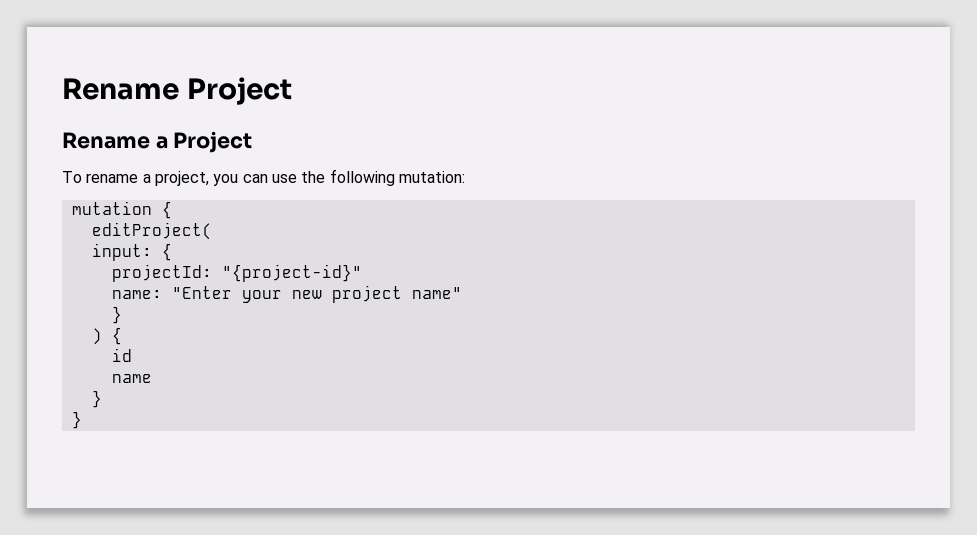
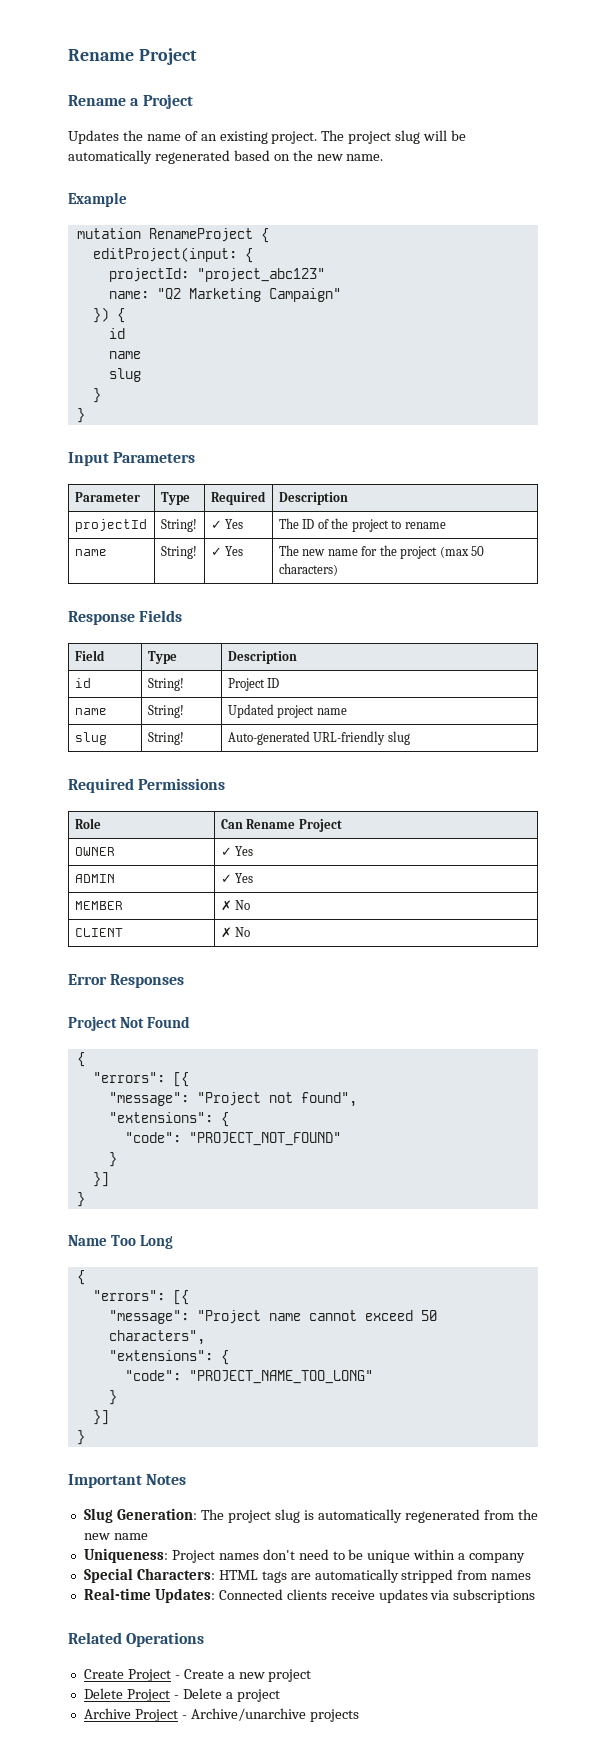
- To rename a project, you can use the following mutation:
+ Updates the name of an existing project. The project slug will be automatically regenerated based on the new name.
+ Example
- mutation {
- editProject(
- input: {
+ mutation RenameProject {
+ editProject(input: {
- projectId: "{project-id}"
+ projectId: "project_abc123"
- name: "Enter your new project name"
- }
- ) {
+ name: "Q2 Marketing Campaign"
+ }) {
  id
  name
+ slug
+ Input Parameters
+ Parameter | Type | Required | Description
+ projectId | String! | ✓ Yes | The ID of the project to rename
+ name | String! | ✓ Yes | The new name for the project (max 50 characters)
+ Response Fields
+ Field | Type | Description
+ id | String! | Project ID
+ name | String! | Updated project name
+ slug | String! | Auto-generated URL-friendly slug
+ Required Permissions
+ Role | Can Rename Project
+ OWNER | ✓ Yes
+ ADMIN | ✓ Yes
+ MEMBER | ✗ No
+ CLIENT | ✗ No
+ Error Responses
+ Project Not Found
+ {
+ "errors": [{
+ "message": "Project not found",
+ "extensions": {
+ "code": "PROJECT_NOT_FOUND"
+ }
+ }]
+ }
+ Name Too Long
+ {
+ "errors": [{
+ "message": "Project name cannot exceed 50 characters",
+ "extensions": {
+ "code": "PROJECT_NAME_TOO_LONG"
+ }
+ }]
+ }
+ Important Notes
+ Slug Generation: The project slug is automatically regenerated from the new name
+ Uniqueness: Project names don't need to be unique within a company
+ Special Characters: HTML tags are automatically stripped from names
+ Real-time Updates: Connected clients receive updates via subscriptions
+ Related Operations
+ Create Project - Create a new project
+ Delete Project - Delete a project
+ Archive Project - Archive/unarchive projects

